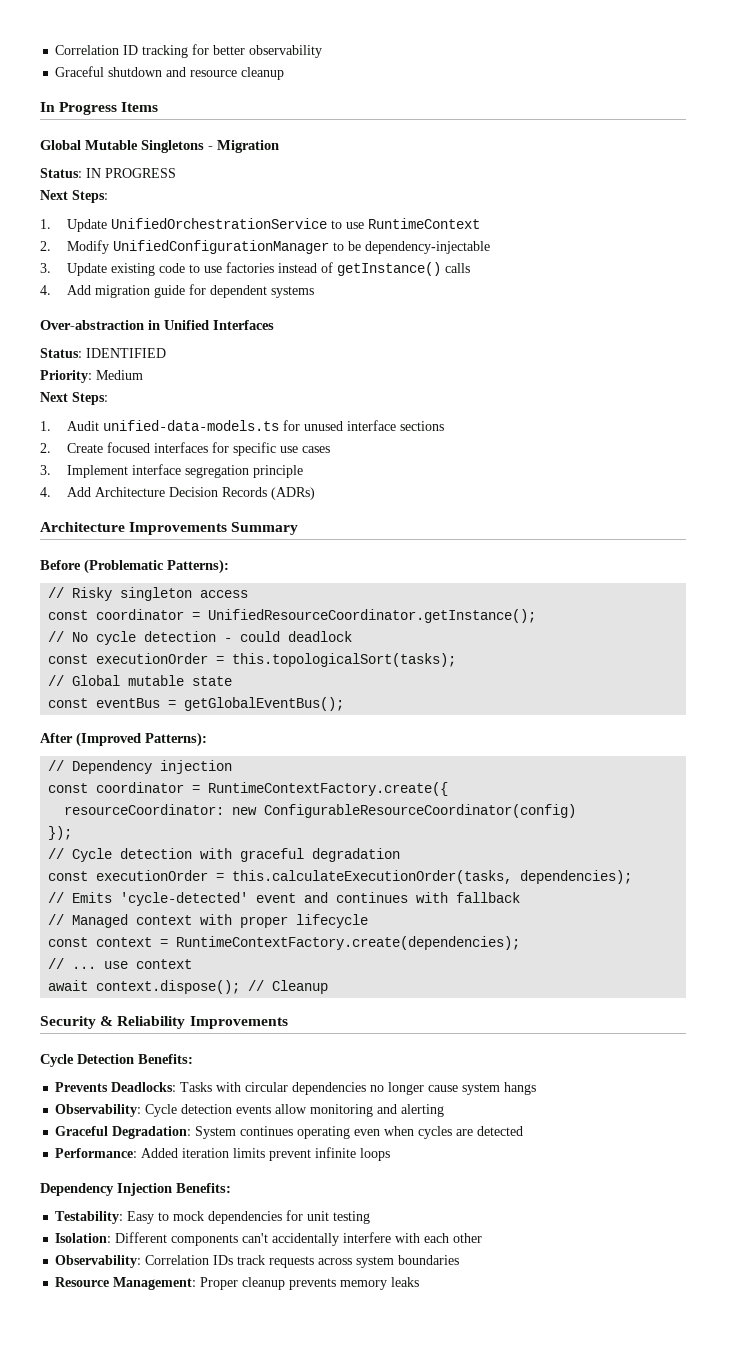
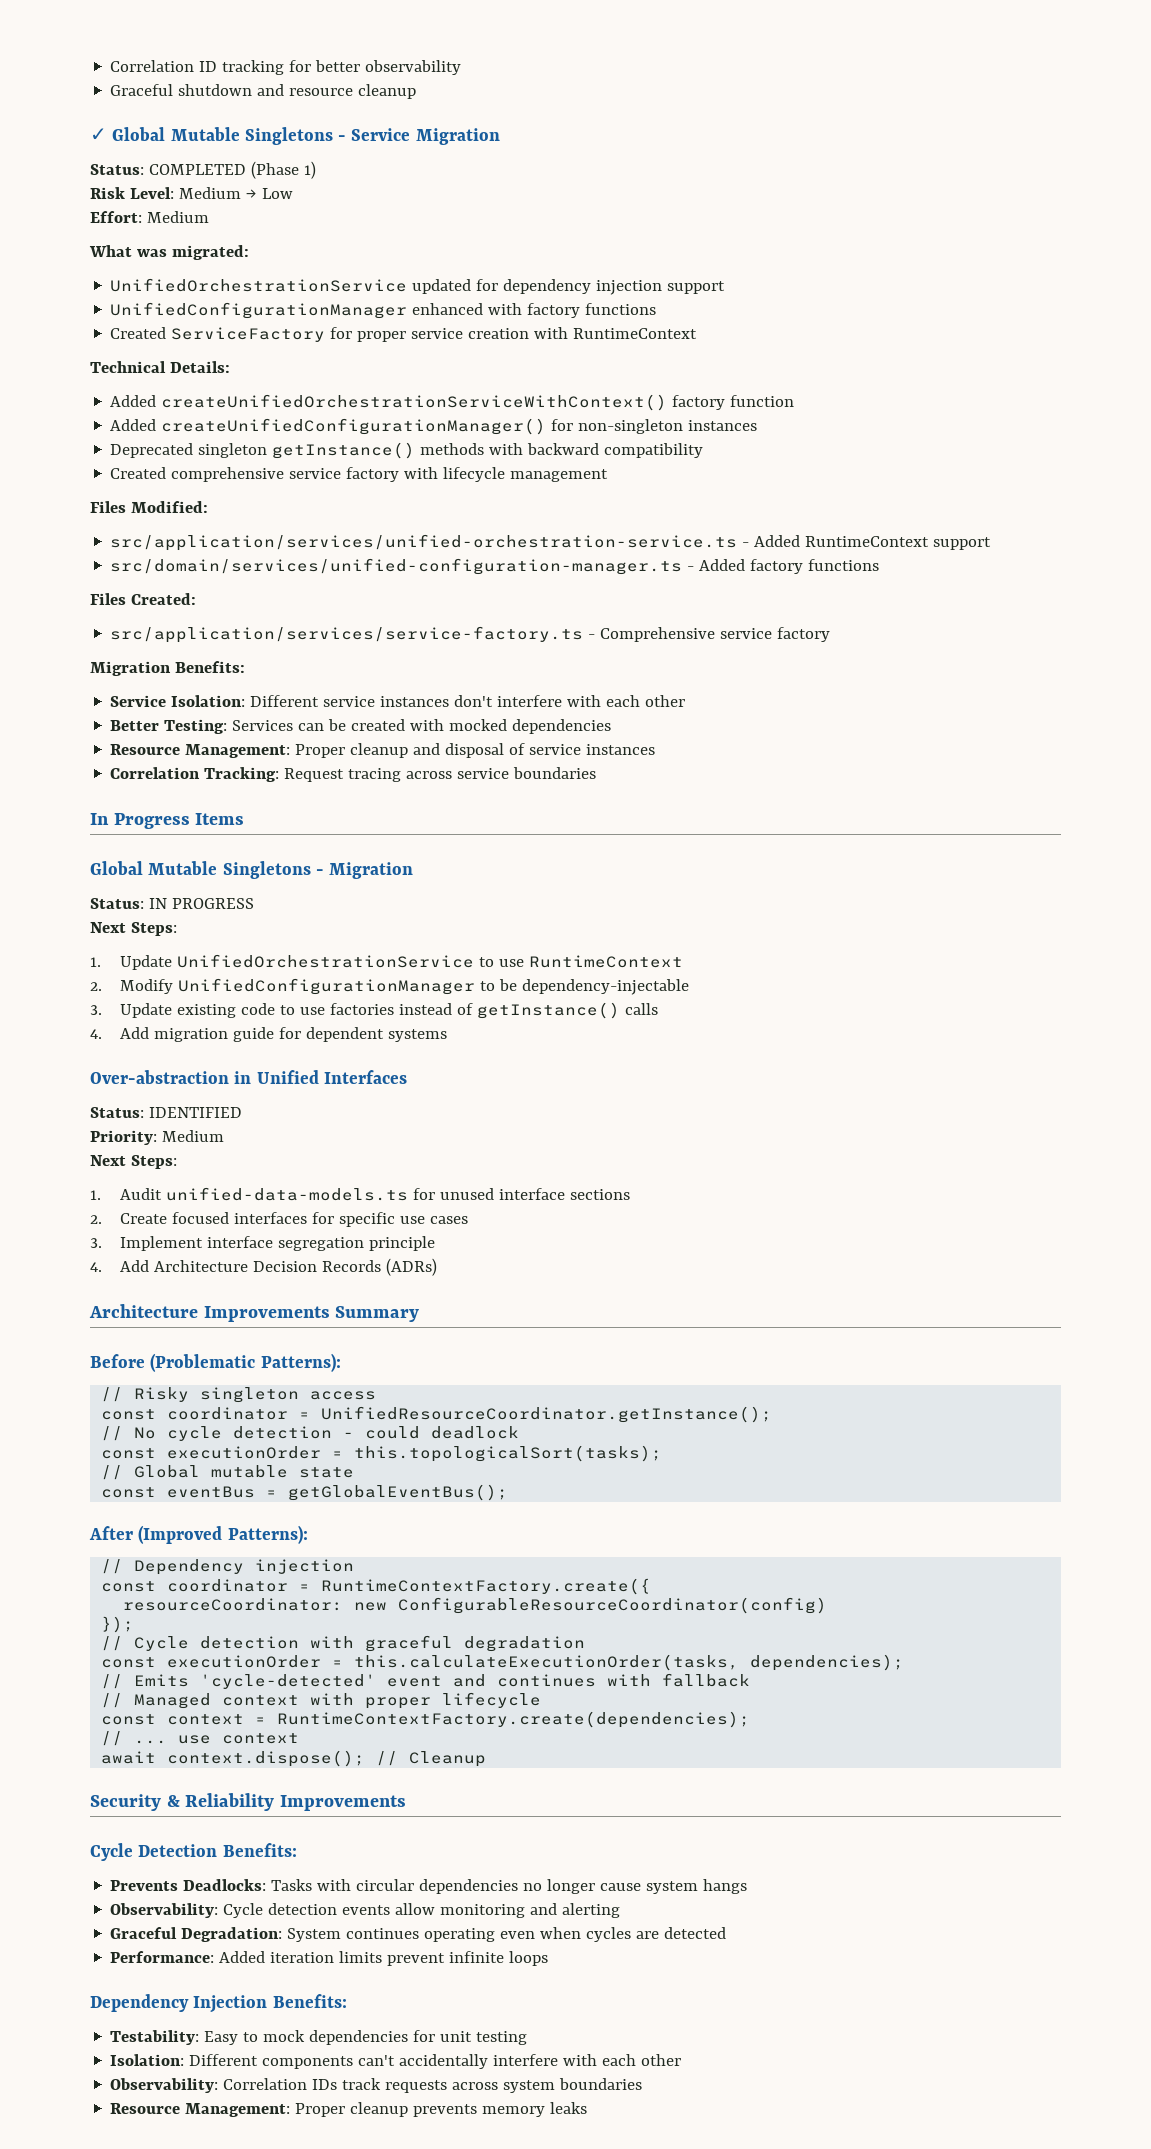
+ ✓ Global Mutable Singletons - Service Migration
+ Status: COMPLETED (Phase 1)
+ Risk Level: Medium → Low
+ Effort: Medium
+ What was migrated:
+ UnifiedOrchestrationService updated for dependency injection support
+ UnifiedConfigurationManager enhanced with factory functions
+ Created ServiceFactory for proper service creation with RuntimeContext
+ Technical Details:
+ Added createUnifiedOrchestrationServiceWithContext() factory function
+ Added createUnifiedConfigurationManager() for non-singleton instances
+ Deprecated singleton getInstance() methods with backward compatibility
+ Created comprehensive service factory with lifecycle management
+ Files Modified:
+ src/application/services/unified-orchestration-service.ts - Added RuntimeContext support
+ src/domain/services/unified-configuration-manager.ts - Added factory functions
+ Files Created:
+ src/application/services/service-factory.ts - Comprehensive service factory
+ Migration Benefits:
+ Service Isolation: Different service instances don't interfere with each other
+ Better Testing: Services can be created with mocked dependencies
+ Resource Management: Proper cleanup and disposal of service instances
+ Correlation Tracking: Request tracing across service boundaries

